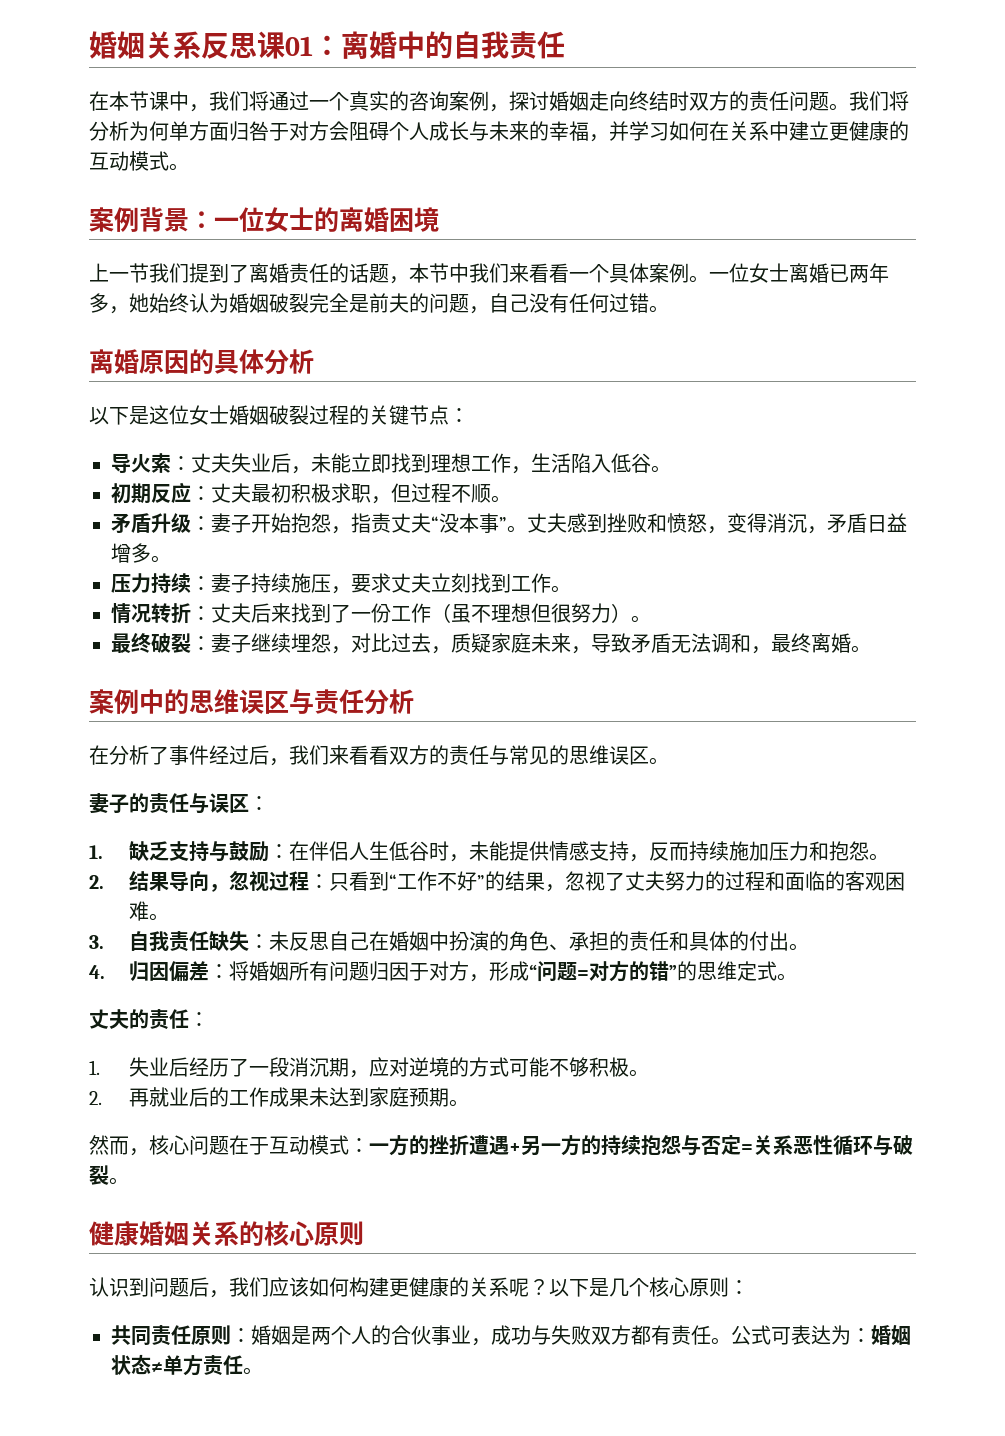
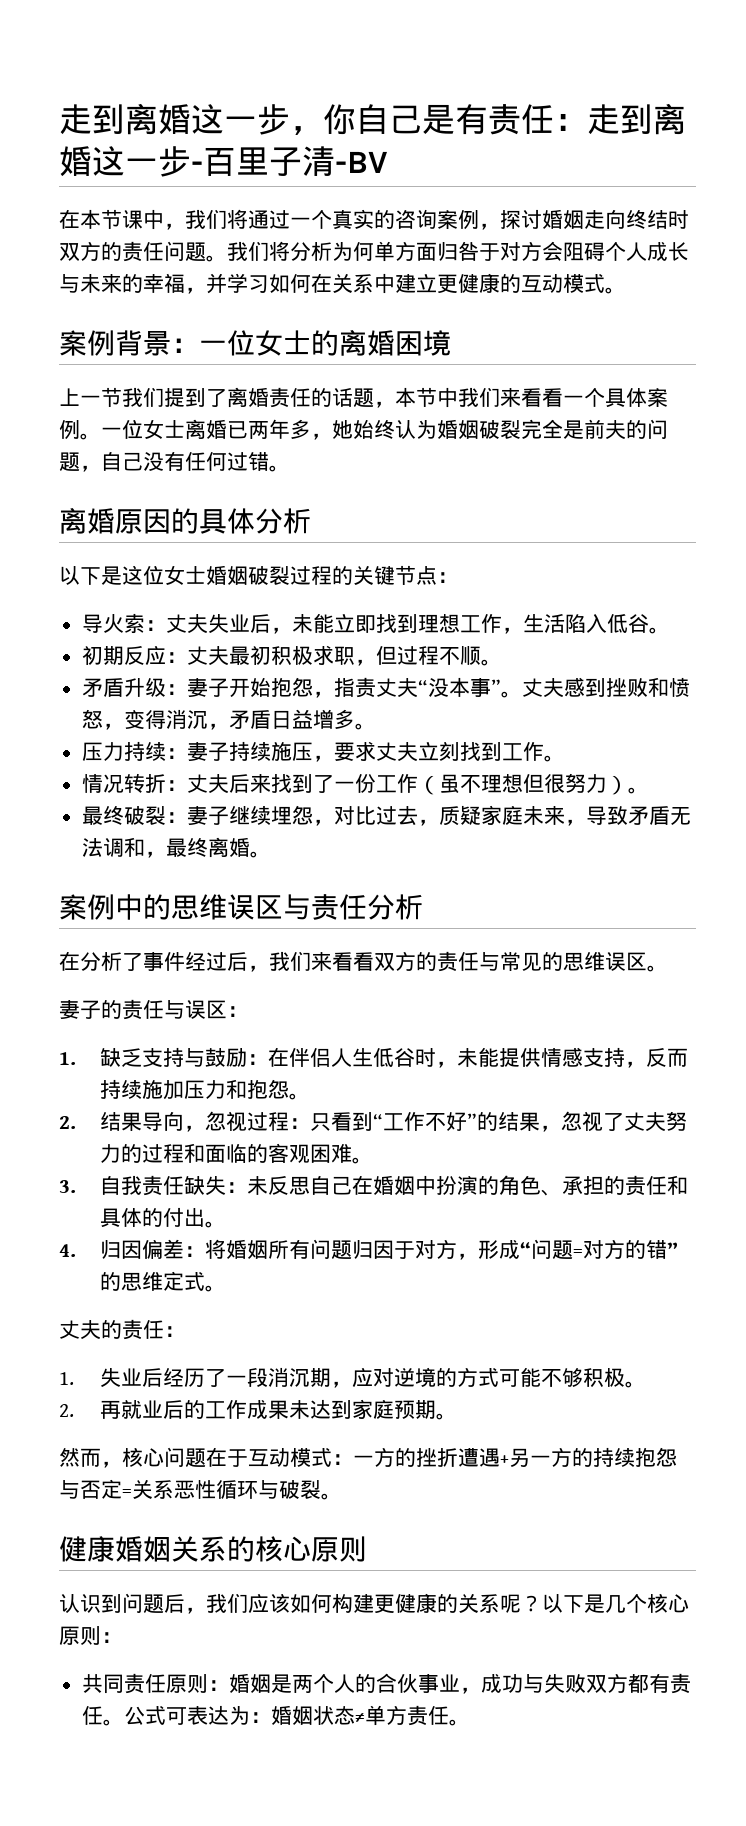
- 婚姻关系反思课01：离婚中的自我责任
+ 走到离婚这一步，你自己是有责任：走到离婚这一步-百里子清-BV

